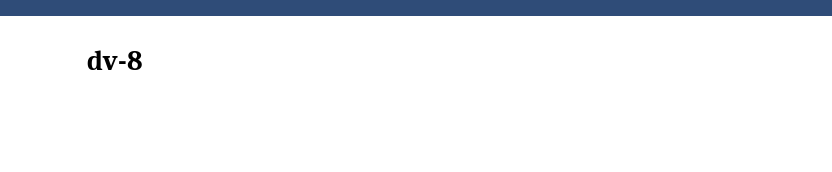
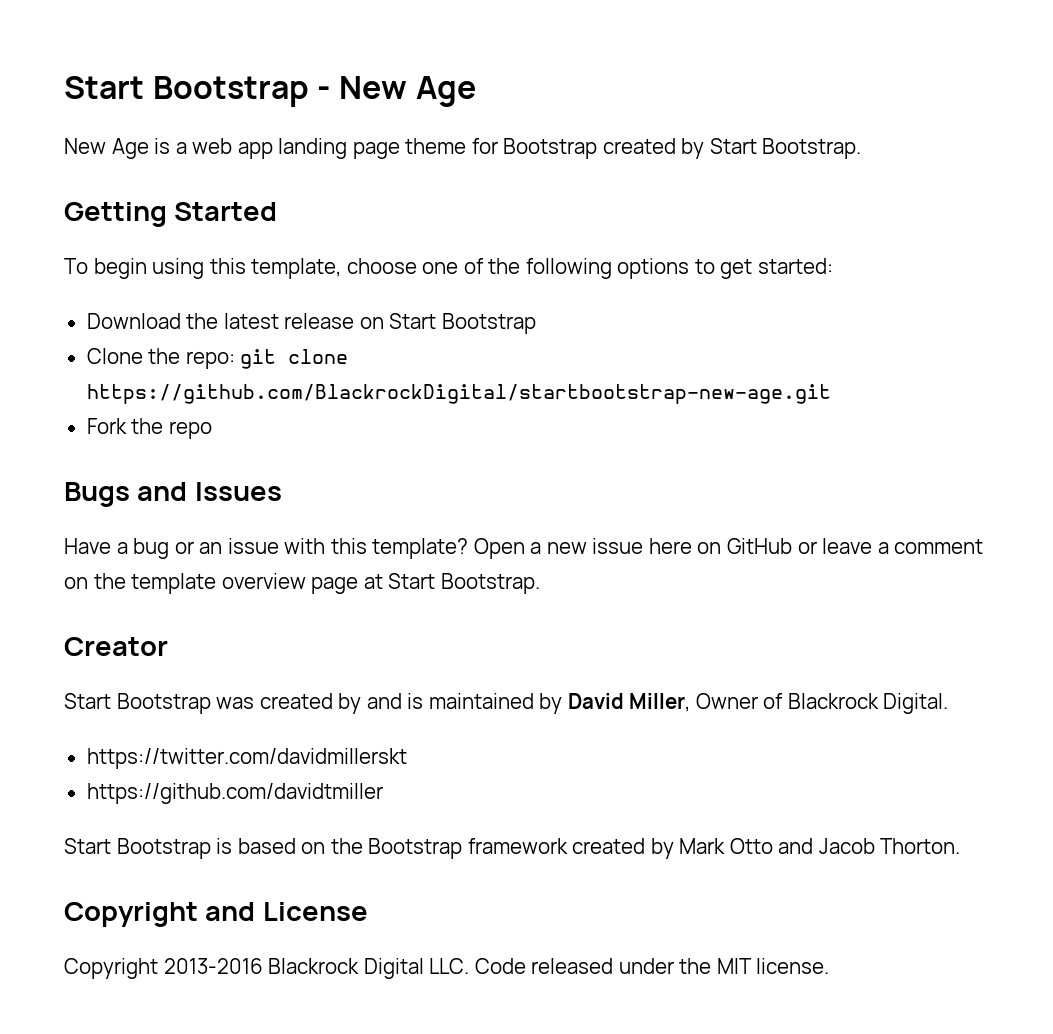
- dv-8
+ Start Bootstrap - New Age
+ New Age is a web app landing page theme for Bootstrap created by Start Bootstrap.
+ Getting Started
+ To begin using this template, choose one of the following options to get started:
+ Download the latest release on Start Bootstrap
+ Clone the repo: git clone https://github.com/BlackrockDigital/startbootstrap-new-age.git
+ Fork the repo
+ Bugs and Issues
+ Have a bug or an issue with this template? Open a new issue here on GitHub or leave a comment on the template overview page at Start Bootstrap.
+ Creator
+ Start Bootstrap was created by and is maintained by David Miller, Owner of Blackrock Digital.
+ https://twitter.com/davidmillerskt
+ https://github.com/davidtmiller
+ Start Bootstrap is based on the Bootstrap framework created by Mark Otto and Jacob Thorton.
+ Copyright and License
+ Copyright 2013-2016 Blackrock Digital LLC. Code released under the MIT license.

